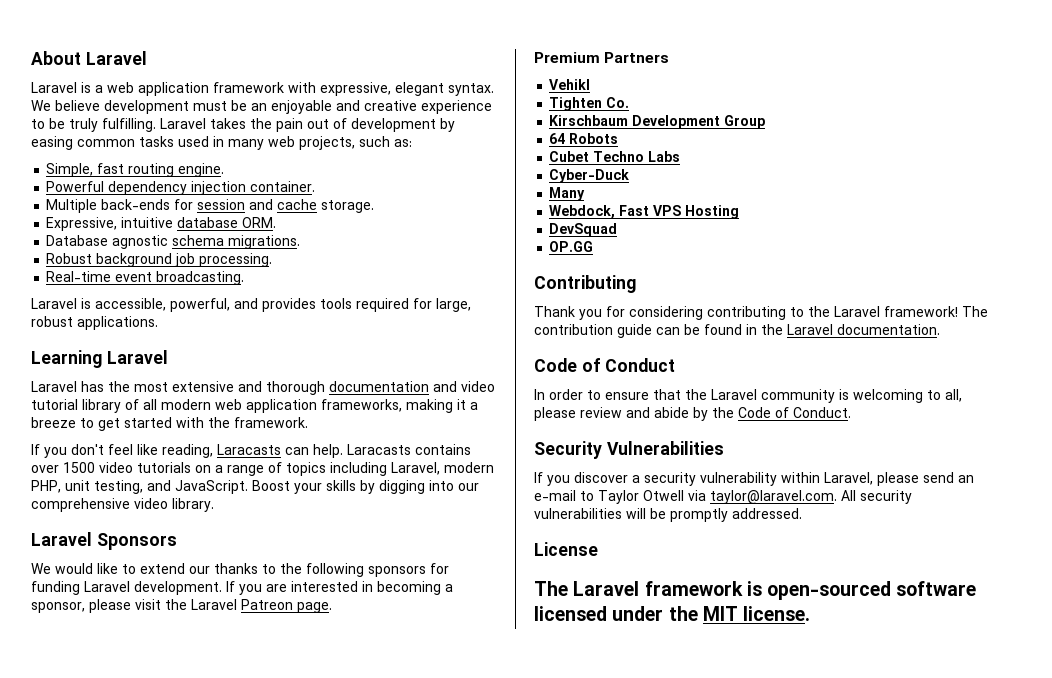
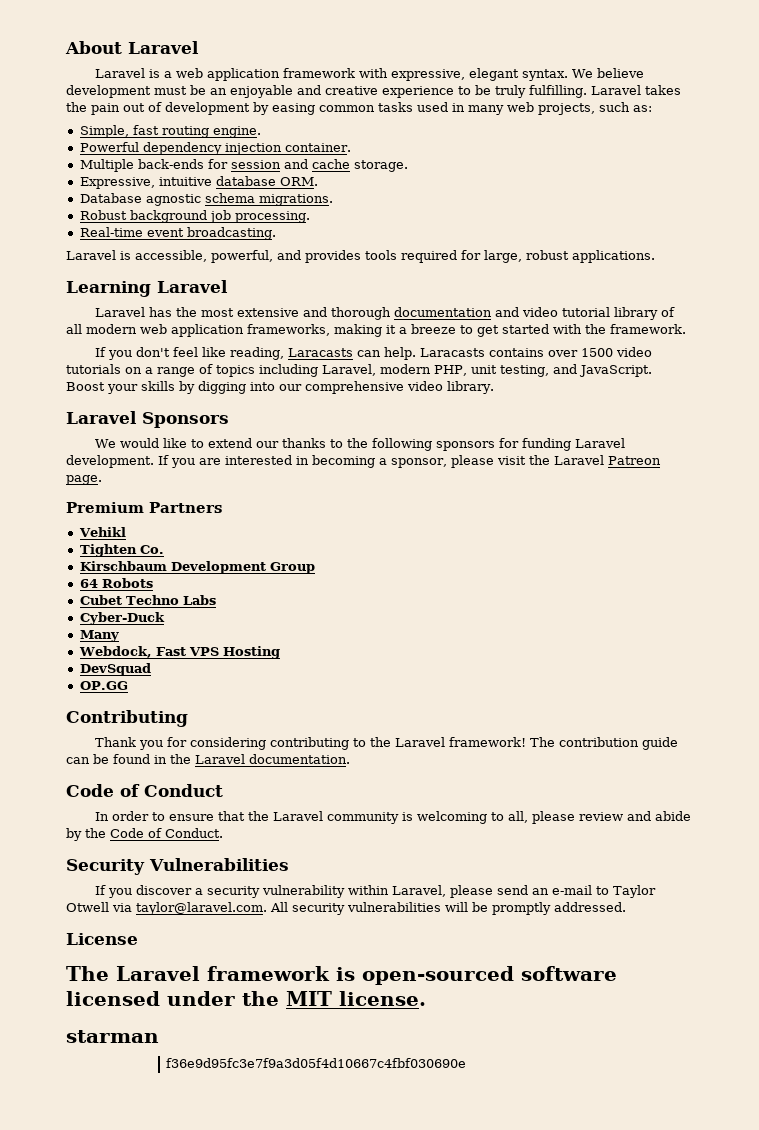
+ starman
+ f36e9d95fc3e7f9a3d05f4d10667c4fbf030690e

